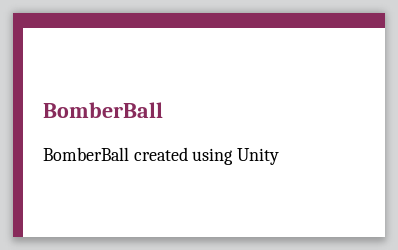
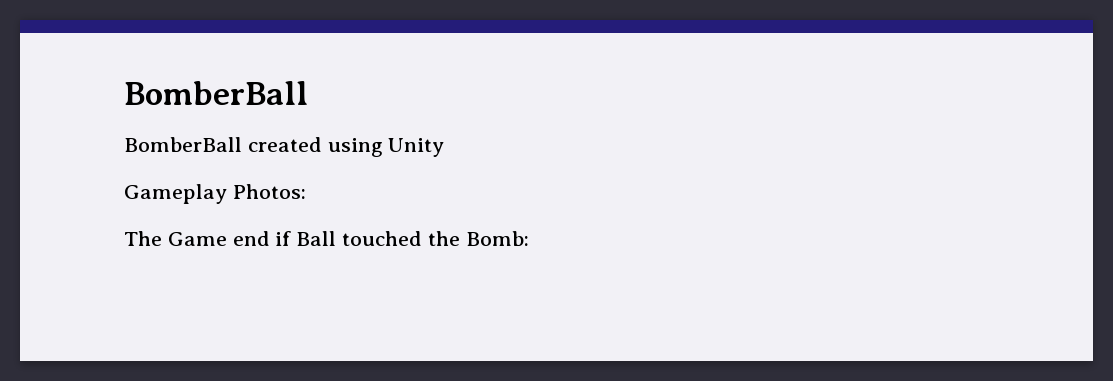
+ Gameplay Photos:
+ The Game end if Ball touched the Bomb:

